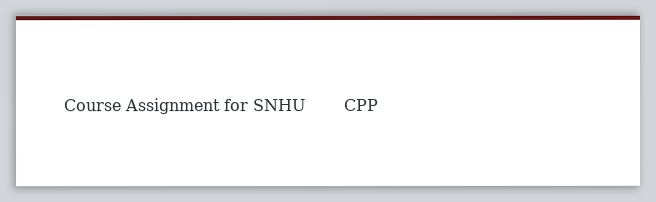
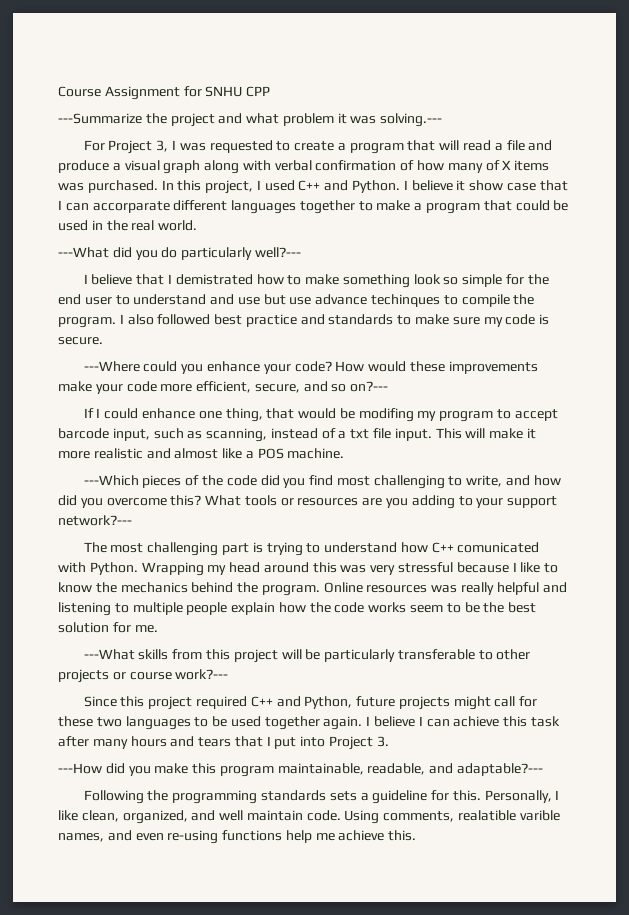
+ ---Summarize the project and what problem it was solving.---
+ For Project 3, I was requested to create a program that will read a file and produce a visual graph along with verbal confirmation of how many of X items was purchased. In this project, I used C++ and Python. I believe it show case that I can accorparate different languages together to make a program that could be used in the real world.
+ ---What did you do particularly well?---
+ I believe that I demistrated how to make something look so simple for the end user to understand and use but use advance techinques to compile the program. I also followed best practice and standards to make sure my code is secure.
+ ---Where could you enhance your code? How would these improvements make your code more efficient, secure, and so on?---
+ If I could enhance one thing, that would be modifing my program to accept barcode input, such as scanning, instead of a txt file input. This will make it more realistic and almost like a POS machine.
+ ---Which pieces of the code did you find most challenging to write, and how did you overcome this? What tools or resources are you adding to your support network?---
+ The most challenging part is trying to understand how C++ comunicated with Python. Wrapping my head around this was very stressful because I like to know the mechanics behind the program. Online resources was really helpful and listening to multiple people explain how the code works seem to be the best solution for me.
+ ---What skills from this project will be particularly transferable to other projects or course work?---
+ Since this project required C++ and Python, future projects might call for these two languages to be used together again. I believe I can achieve this task after many hours and tears that I put into Project 3.
+ ---How did you make this program maintainable, readable, and adaptable?---
+ Following the programming standards sets a guideline for this. Personally, I like clean, organized, and well maintain code. Using comments, realatible varible names, and even re-using functions help me achieve this.

